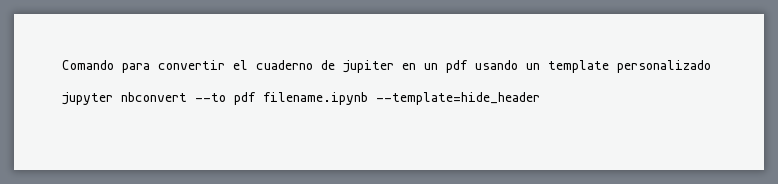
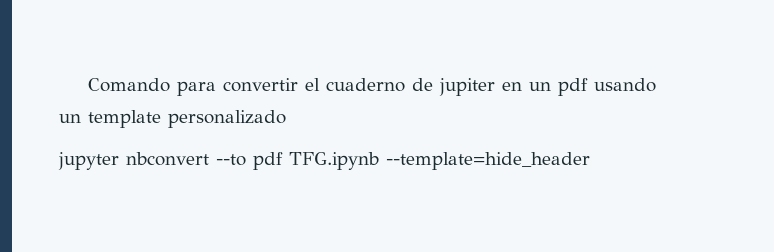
- jupyter nbconvert --to pdf filename.ipynb --template=hide_header
+ jupyter nbconvert --to pdf TFG.ipynb --template=hide_header

